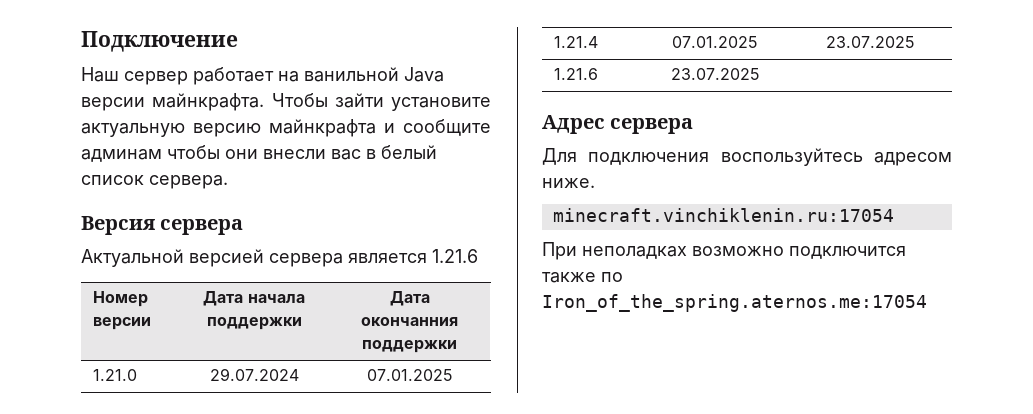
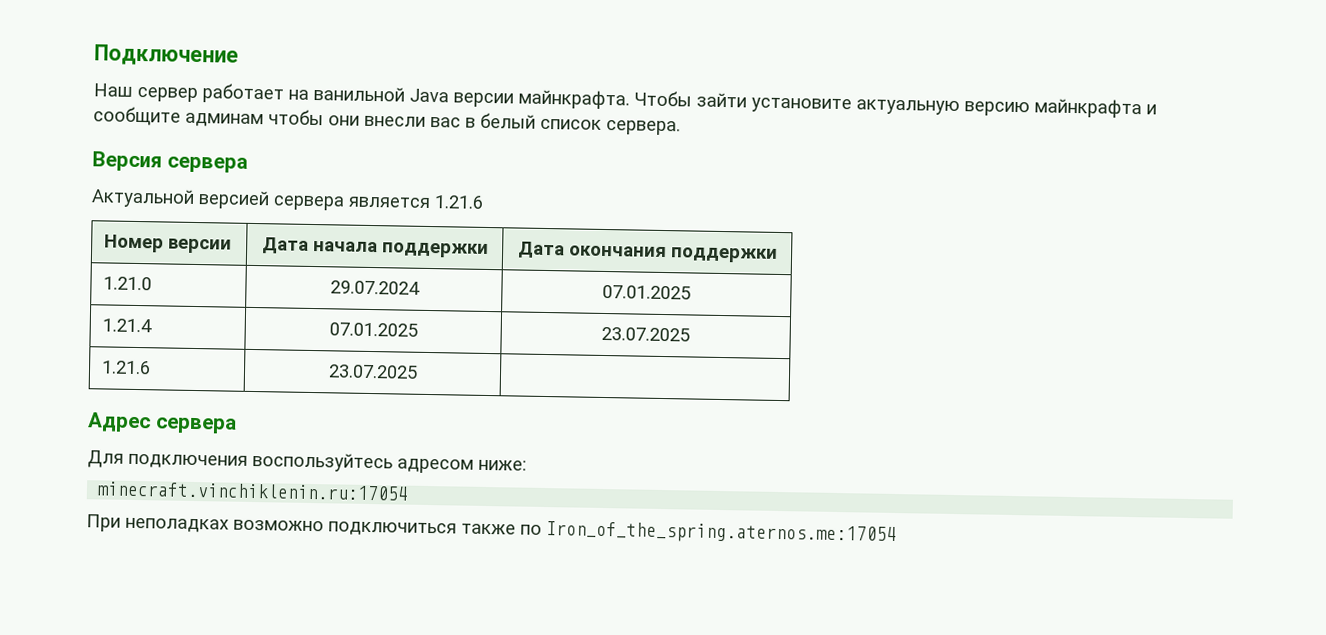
- Номер версии | Дата начала поддержки | Дата окончанния поддержки
+ Номер версии | Дата начала поддержки | Дата окончания поддержки
- Для подключения воспользуйтесь адресом ниже.
+ Для подключения воспользуйтесь адресом ниже:
- При неполадках возможно подключится также по Iron_of_the_spring.aternos.me:17054
+ При неполадках возможно подключиться также по Iron_of_the_spring.aternos.me:17054

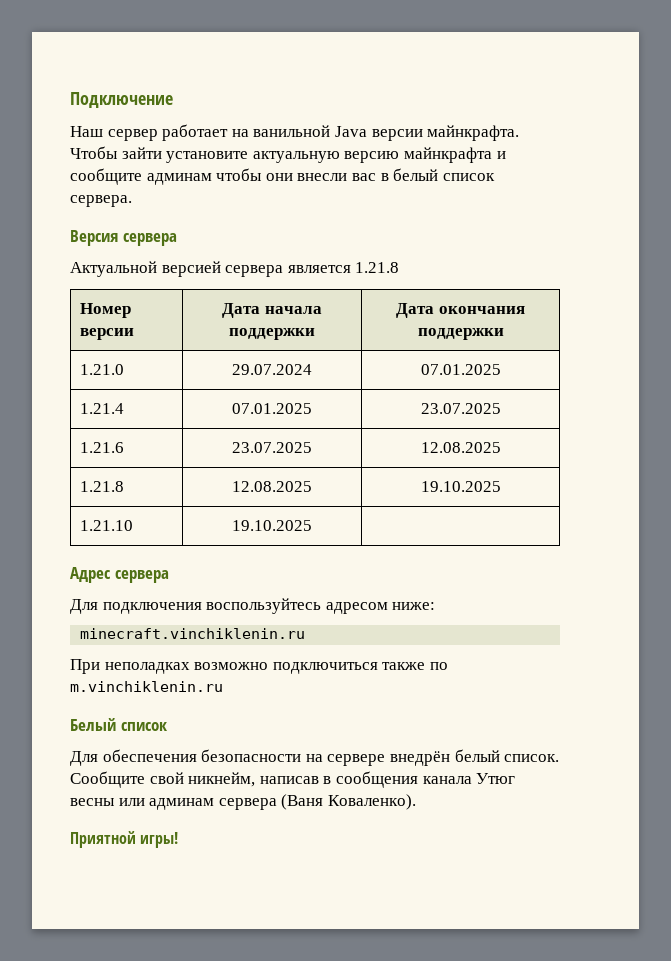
- Актуальной версией сервера является 1.21.6
+ Актуальной версией сервера является 1.21.8
- 1.21.6 | 23.07.2025 |
+ 1.21.6 | 23.07.2025 | 12.08.2025
+ 1.21.8 | 12.08.2025 | 19.10.2025
+ 1.21.10 | 19.10.2025 |
- minecraft.vinchiklenin.ru:17054
+ minecraft.vinchiklenin.ru
- При неполадках возможно подключиться также по Iron_of_the_spring.aternos.me:17054
+ При неполадках возможно подключиться также по m.vinchiklenin.ru
+ Белый список
+ Для обеспечения безопасности на сервере внедрён белый список. Сообщите свой никнейм, написав в сообщения канала Утюг весны или админам сервера (Ваня Коваленко).
+ Приятной игры!

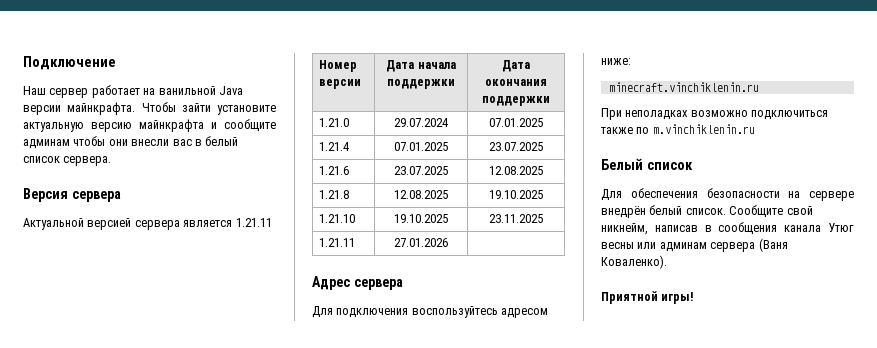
- Актуальной версией сервера является 1.21.8
+ Актуальной версией сервера является 1.21.11
- 1.21.10 | 19.10.2025 |
+ 1.21.10 | 19.10.2025 | 23.11.2025
+ 1.21.11 | 27.01.2026 |

